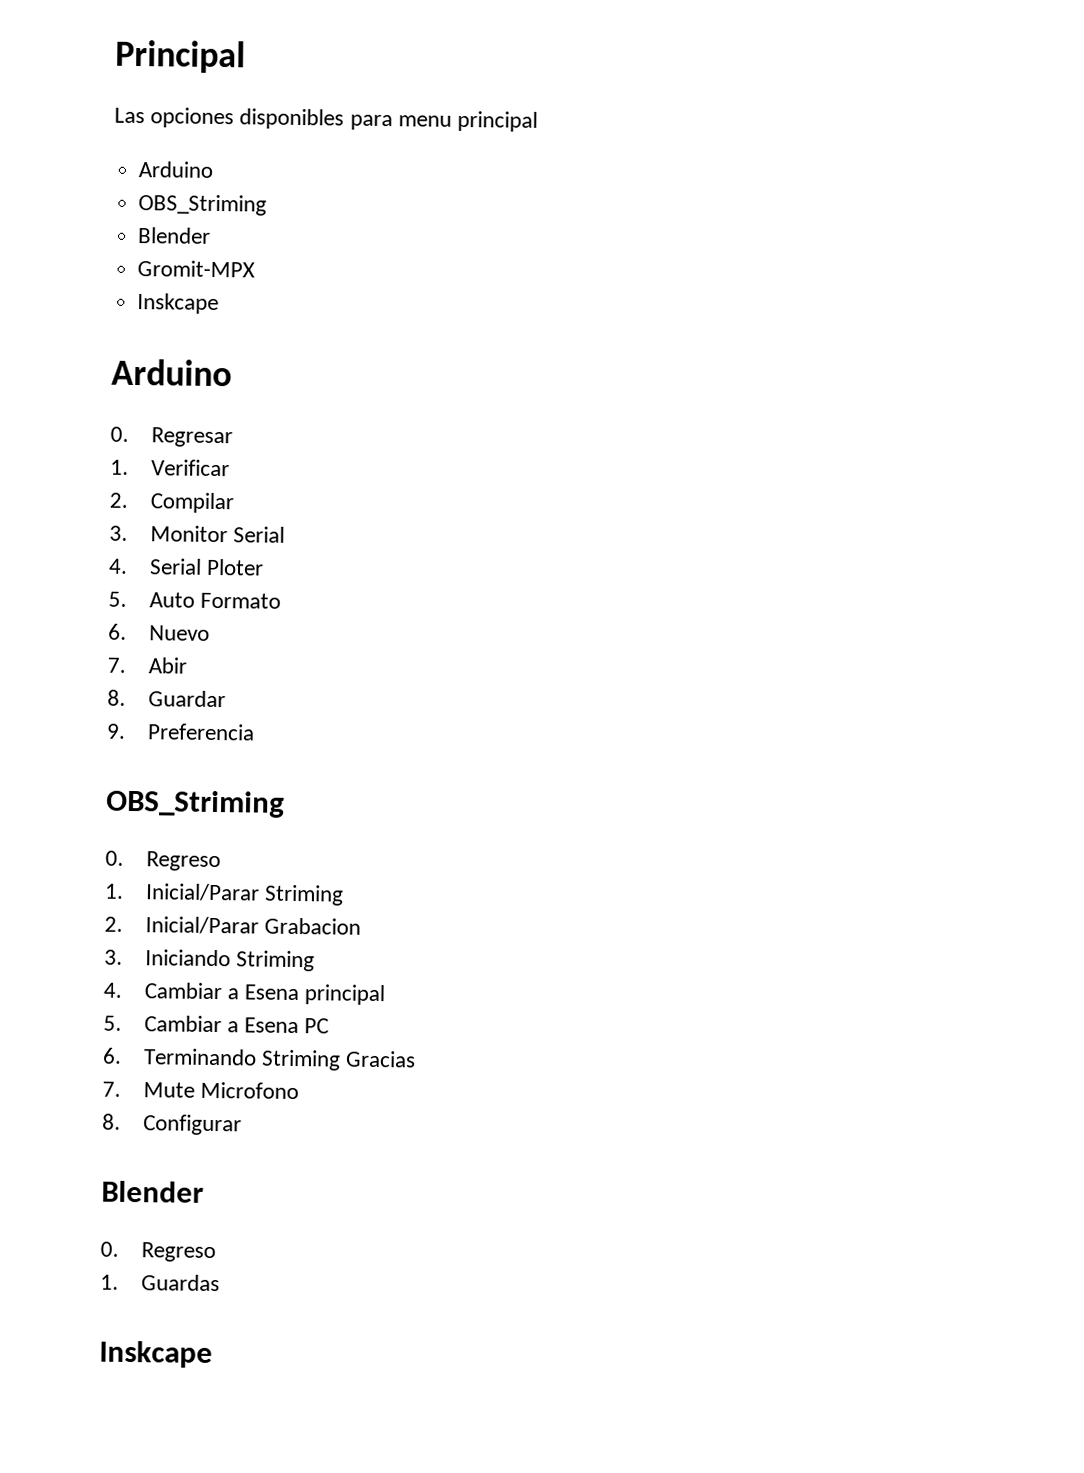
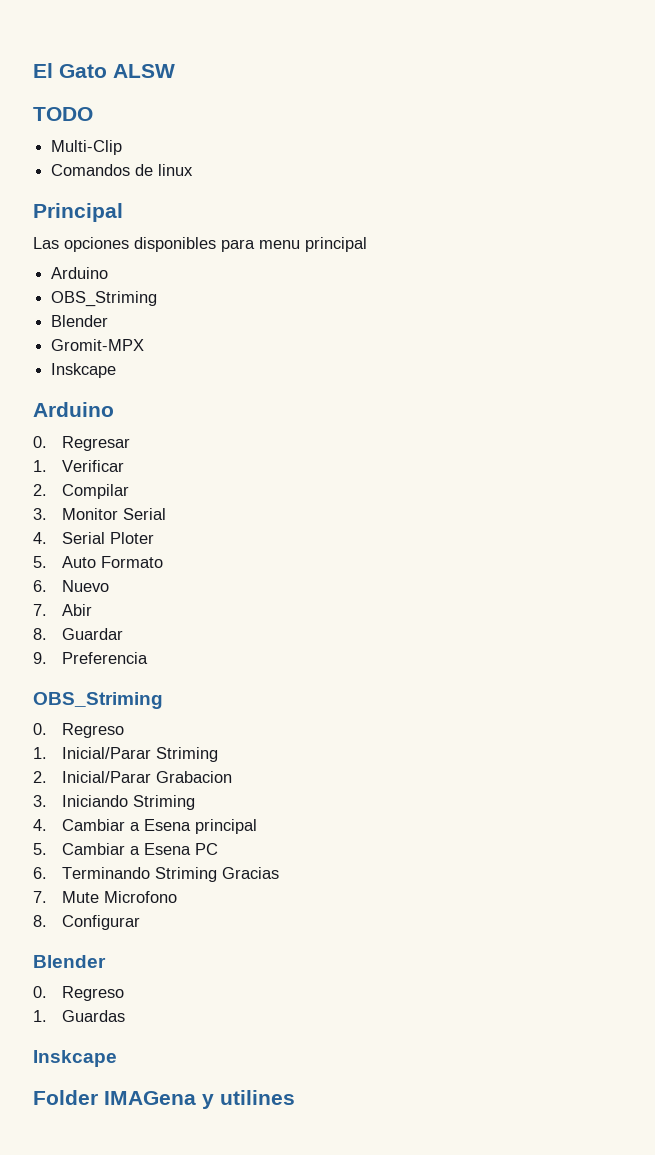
+ El Gato ALSW
+ TODO
+ Multi-Clip
+ Comandos de linux
+ Folder IMAGena y utilines

